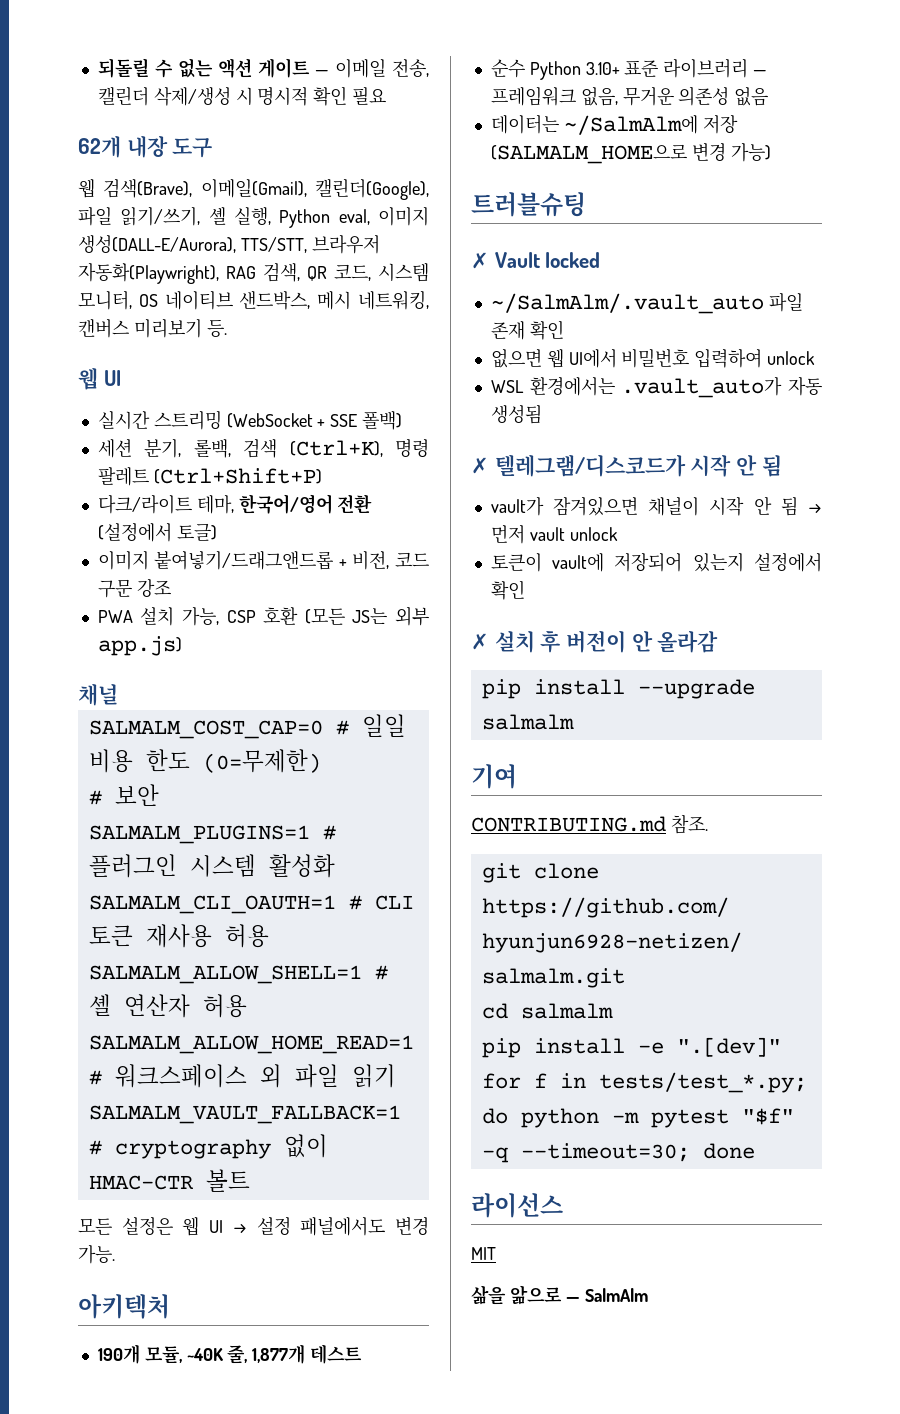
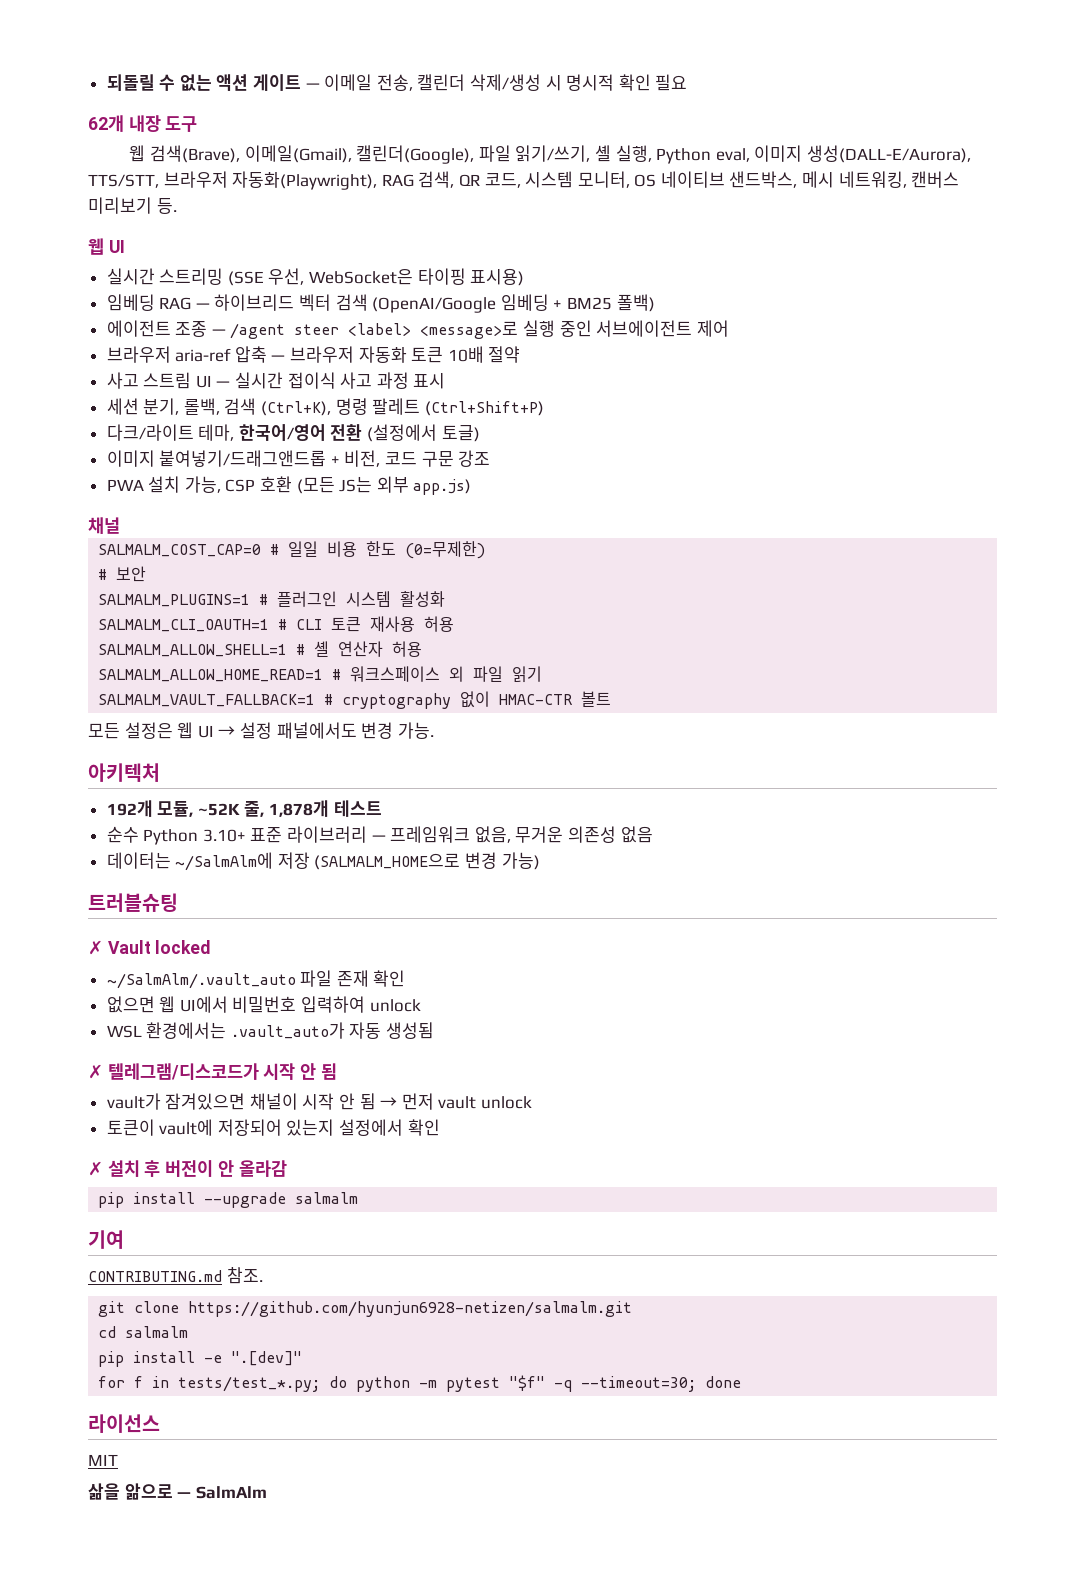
- 실시간 스트리밍 (WebSocket + SSE 폴백)
+ 실시간 스트리밍 (SSE 우선, WebSocket은 타이핑 표시용)
+ 임베딩 RAG — 하이브리드 벡터 검색 (OpenAI/Google 임베딩 + BM25 폴백)
+ 에이전트 조종 — /agent steer <label> <message>로 실행 중인 서브에이전트 제어
+ 브라우저 aria-ref 압축 — 브라우저 자동화 토큰 10배 절약
+ 사고 스트림 UI — 실시간 접이식 사고 과정 표시
- 190개 모듈, ~40K 줄, 1,877개 테스트
+ 192개 모듈, ~52K 줄, 1,878개 테스트

